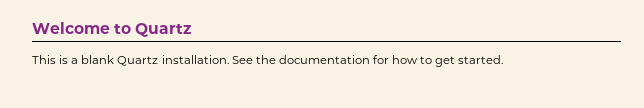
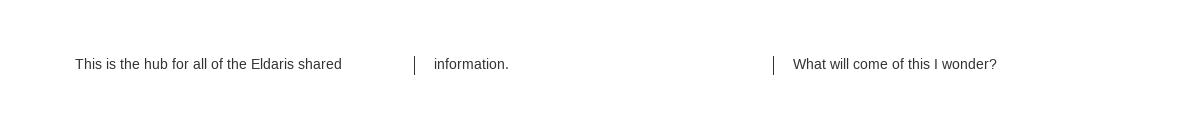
- Welcome to Quartz
- This is a blank Quartz installation. See the documentation for how to get started.
+ This is the hub for all of the Eldaris shared information.
+ What will come of this I wonder?

